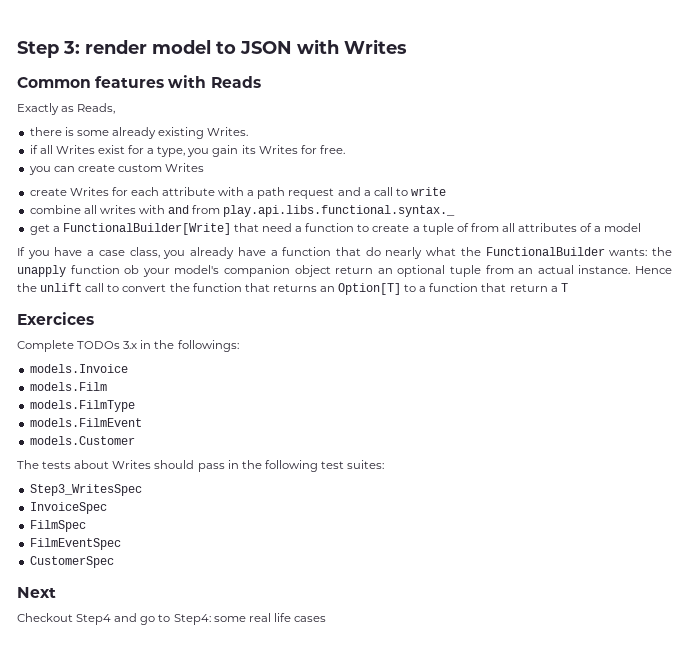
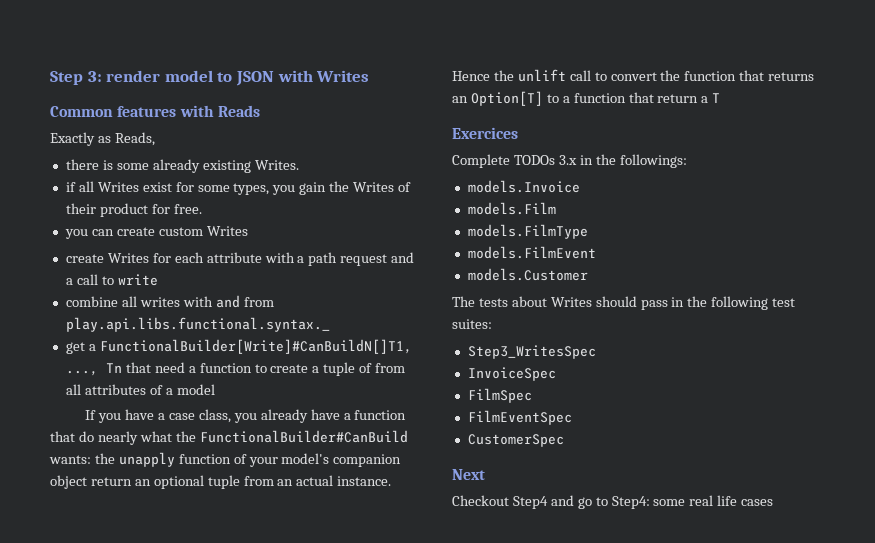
- if all Writes exist for a type, you gain its Writes for free.
+ if all Writes exist for some types, you gain the Writes of their product for free.
- get a FunctionalBuilder[Write] that need a function to create a tuple of from all attributes of a model
+ get a FunctionalBuilder[Write]#CanBuildN[]T1, ..., Tn that need a function to create a tuple of from all attributes of a model
- If you have a case class, you already have a function that do nearly what the FunctionalBuilder wants: the unapply function ob your model's companion object return an optional tuple from an actual instance.
+ If you have a case class, you already have a function that do nearly what the FunctionalBuilder#CanBuild wants: the unapply function of your model's companion object return an optional tuple from an actual instance.

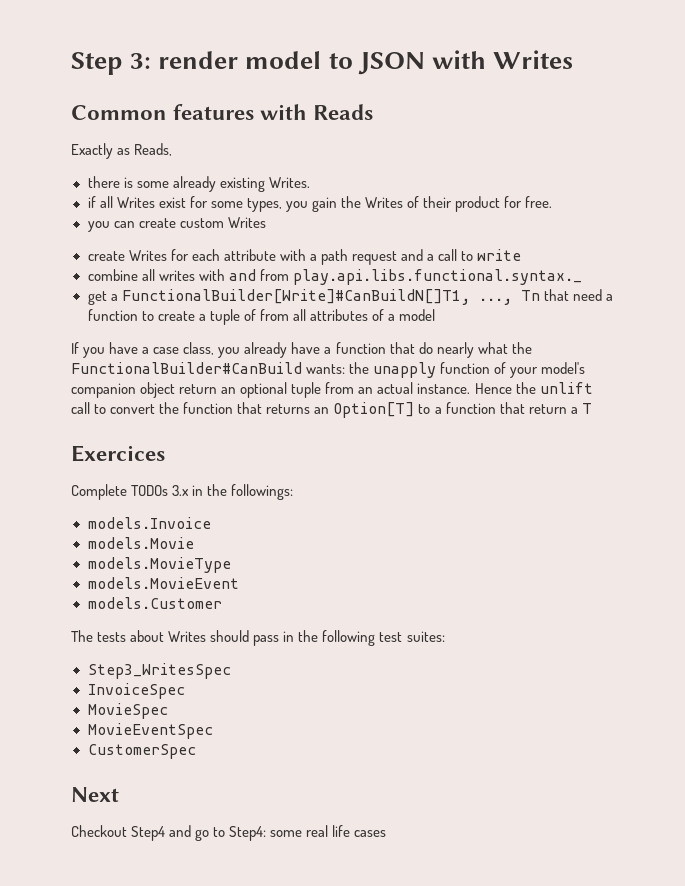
- models.Film
- models.FilmType
- models.FilmEvent
+ models.Movie
+ models.MovieType
+ models.MovieEvent
- FilmSpec
- FilmEventSpec
+ MovieSpec
+ MovieEventSpec

